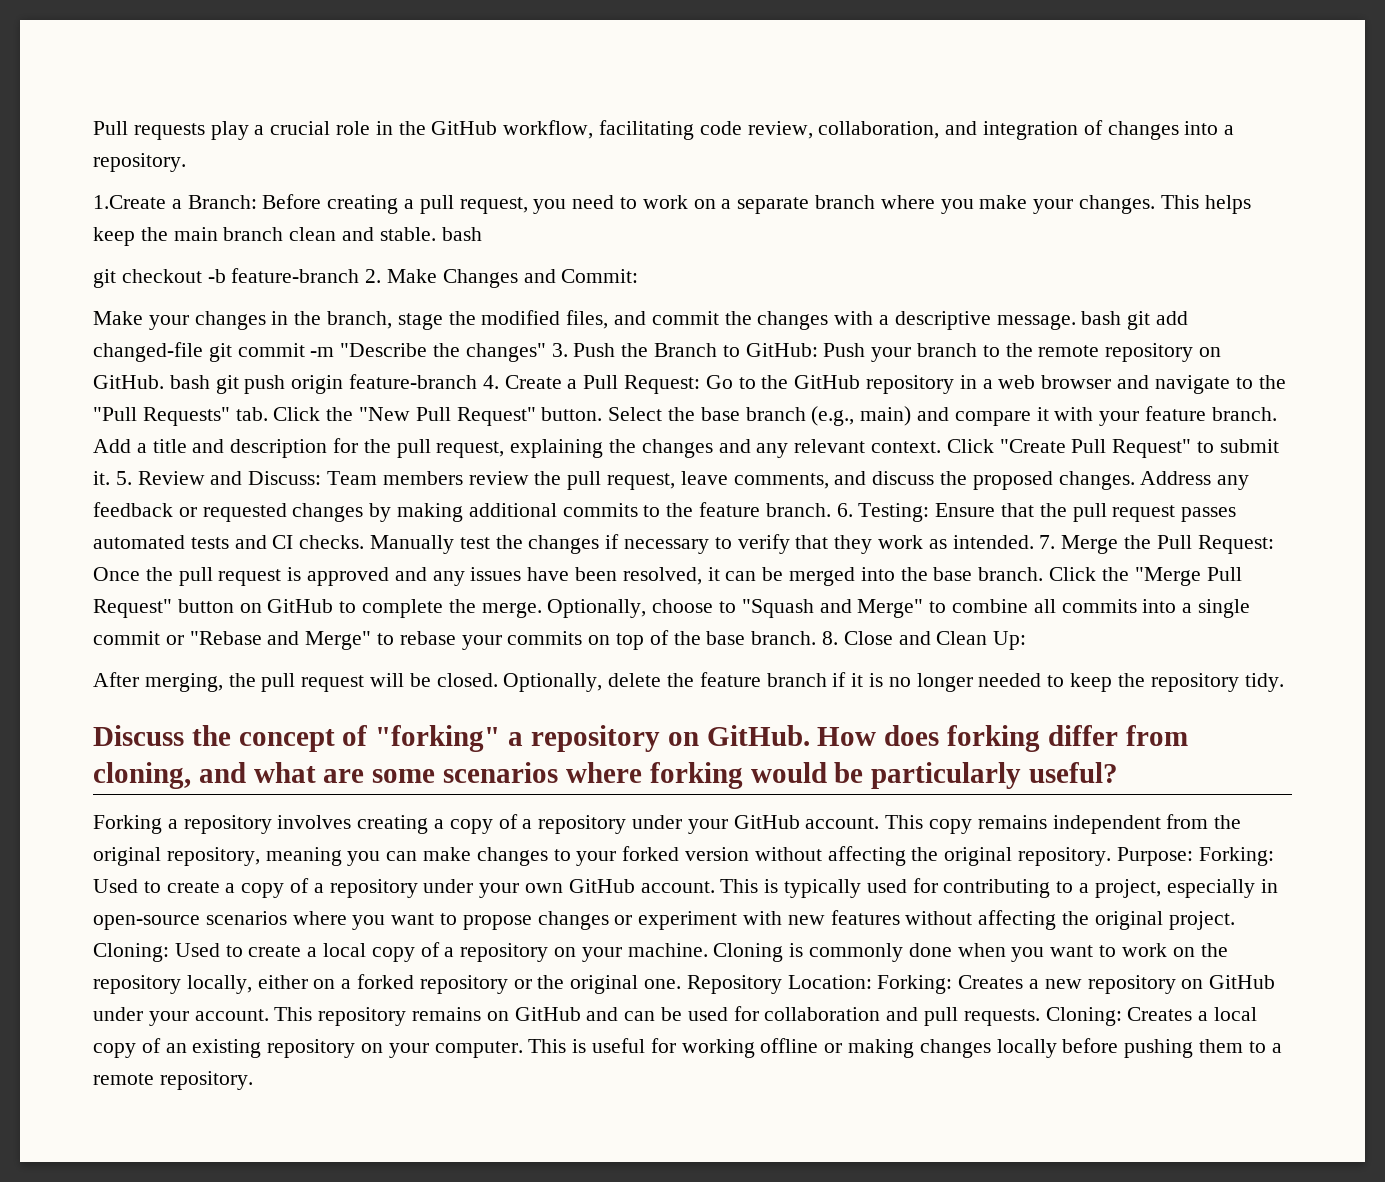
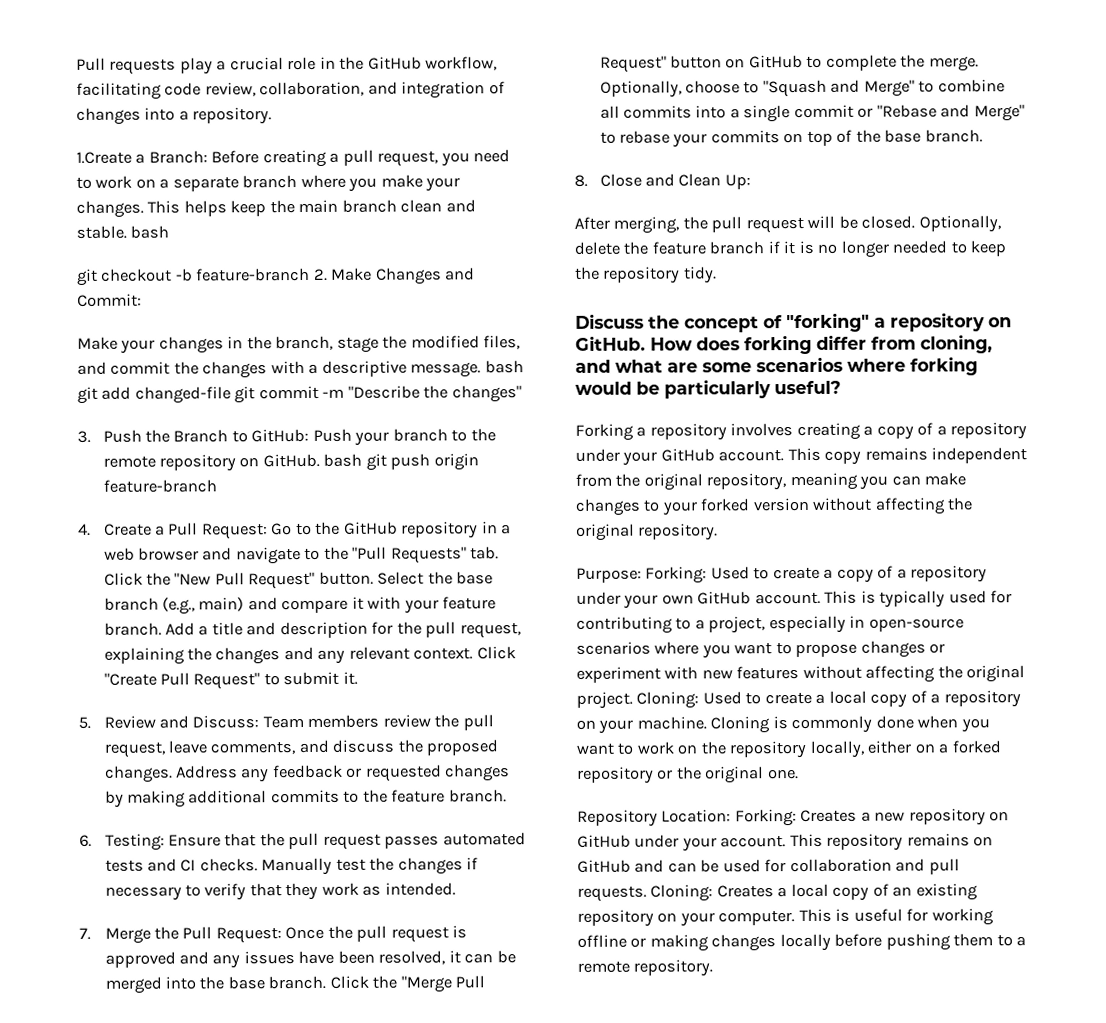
- Make your changes in the branch, stage the modified files, and commit the changes with a descriptive message. bash git add changed-file git commit -m "Describe the changes" 3. Push the Branch to GitHub:
+ Make your changes in the branch, stage the modified files, and commit the changes with a descriptive message. bash git add changed-file git commit -m "Describe the changes"
+ 3. Push the Branch to GitHub:
- Push your branch to the remote repository on GitHub. bash git push origin feature-branch 4. Create a Pull Request:
+ Push your branch to the remote repository on GitHub. bash git push origin feature-branch
+ 4. Create a Pull Request:
- Click "Create Pull Request" to submit it. 5. Review and Discuss: Team members review the pull request, leave comments, and discuss the proposed changes.
+ Click "Create Pull Request" to submit it.
+ 5. Review and Discuss: Team members review the pull request, leave comments, and discuss the proposed changes.
- Address any feedback or requested changes by making additional commits to the feature branch. 6. Testing: Ensure that the pull request passes automated tests and CI checks.
+ Address any feedback or requested changes by making additional commits to the feature branch.
+ 6. Testing: Ensure that the pull request passes automated tests and CI checks.
- Manually test the changes if necessary to verify that they work as intended. 7. Merge the Pull Request: Once the pull request is approved and any issues have been resolved, it can be merged into the base branch.
+ Manually test the changes if necessary to verify that they work as intended.
+ 7. Merge the Pull Request: Once the pull request is approved and any issues have been resolved, it can be merged into the base branch.
- Optionally, choose to "Squash and Merge" to combine all commits into a single commit or "Rebase and Merge" to rebase your commits on top of the base branch. 8. Close and Clean Up:
+ Optionally, choose to "Squash and Merge" to combine all commits into a single commit or "Rebase and Merge" to rebase your commits on top of the base branch.
+ 8. Close and Clean Up:
- This copy remains independent from the original repository, meaning you can make changes to your forked version without affecting the original repository. Purpose: Forking: Used to create a copy of a repository under your own GitHub account.
+ This copy remains independent from the original repository, meaning you can make changes to your forked version without affecting the original repository.
+ Purpose: Forking: Used to create a copy of a repository under your own GitHub account.
- Cloning is commonly done when you want to work on the repository locally, either on a forked repository or the original one. Repository Location: Forking: Creates a new repository on GitHub under your account.
+ Cloning is commonly done when you want to work on the repository locally, either on a forked repository or the original one.
+ Repository Location: Forking: Creates a new repository on GitHub under your account.

